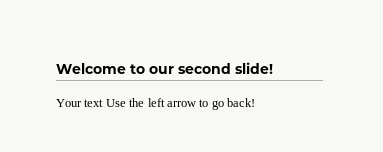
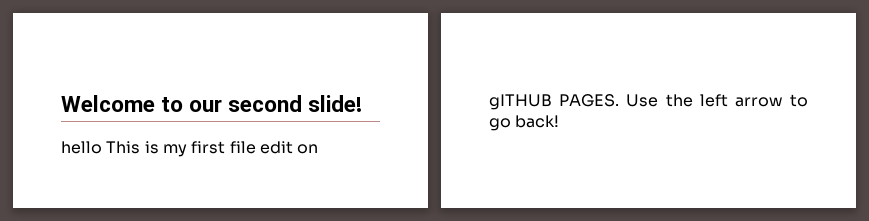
- Your text Use the left arrow to go back!
+ hello This is my first file edit on gITHUB PAGES. Use the left arrow to go back!

